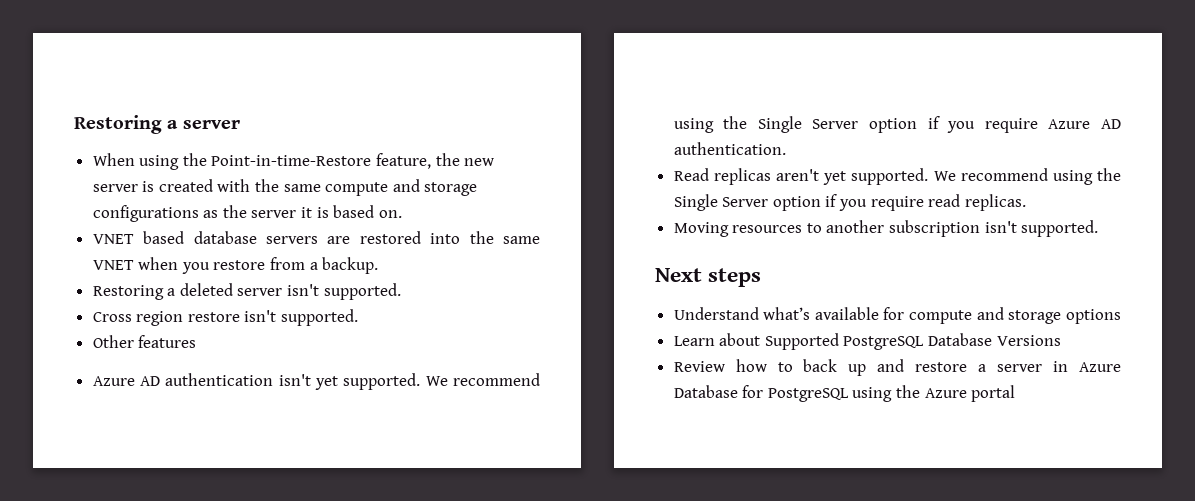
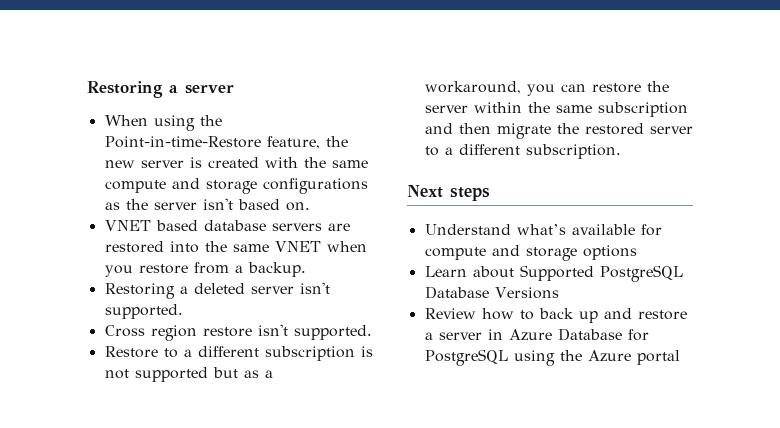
- When using the Point-in-time-Restore feature, the new server is created with the same compute and storage configurations as the server it is based on.
+ When using the Point-in-time-Restore feature, the new server is created with the same compute and storage configurations as the server isn't based on.
- Other features
- Azure AD authentication isn't yet supported. We recommend using the Single Server option if you require Azure AD authentication.
- Read replicas aren't yet supported. We recommend using the Single Server option if you require read replicas.
- Moving resources to another subscription isn't supported.
+ Restore to a different subscription is not supported but as a workaround, you can restore the server within the same subscription and then migrate the restored server to a different subscription.

